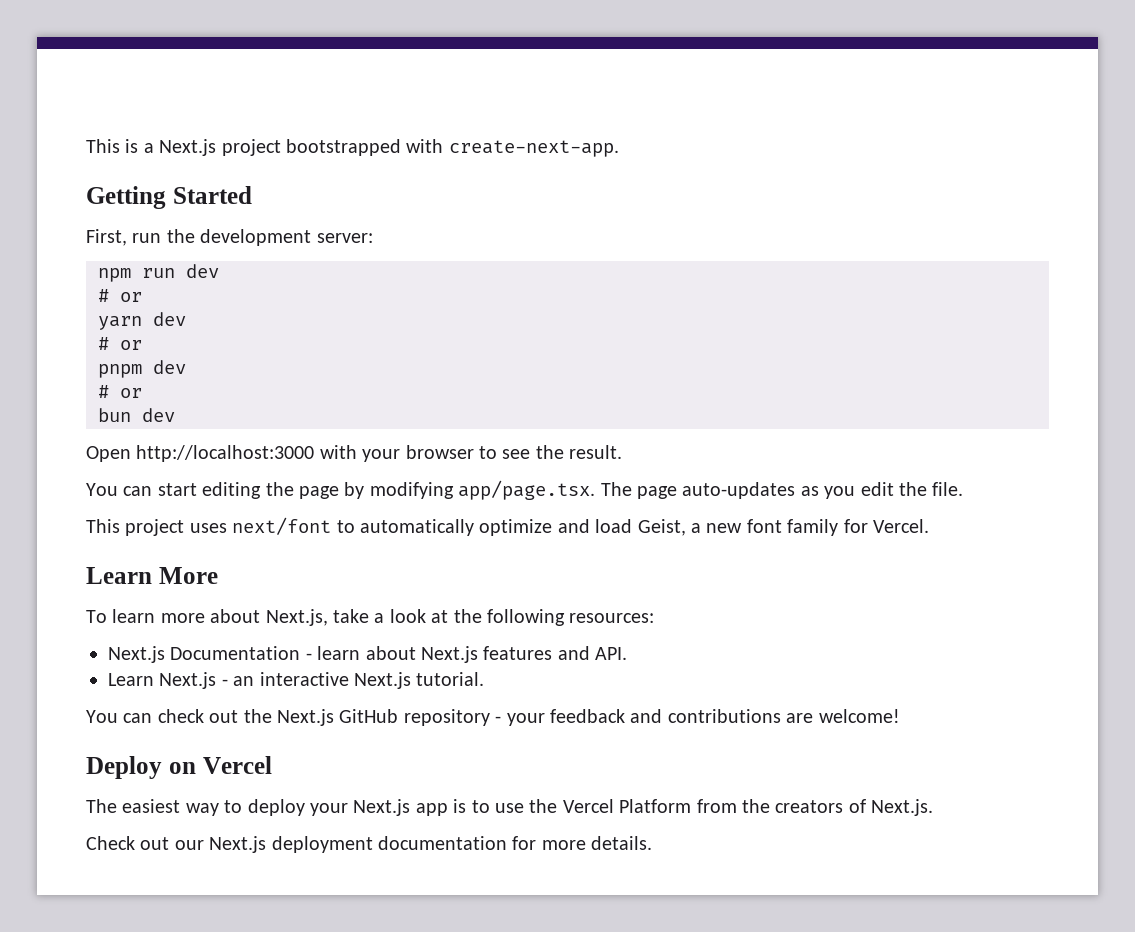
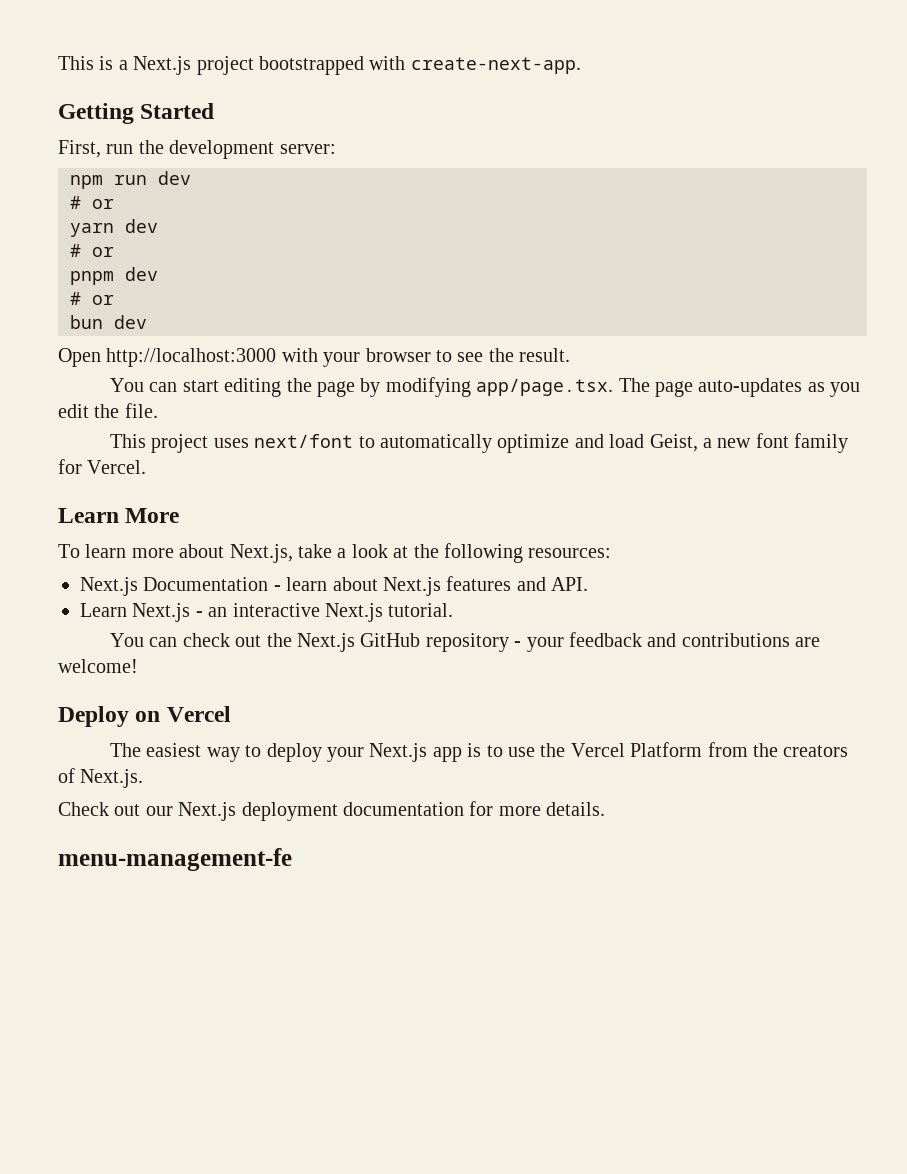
+ menu-management-fe

